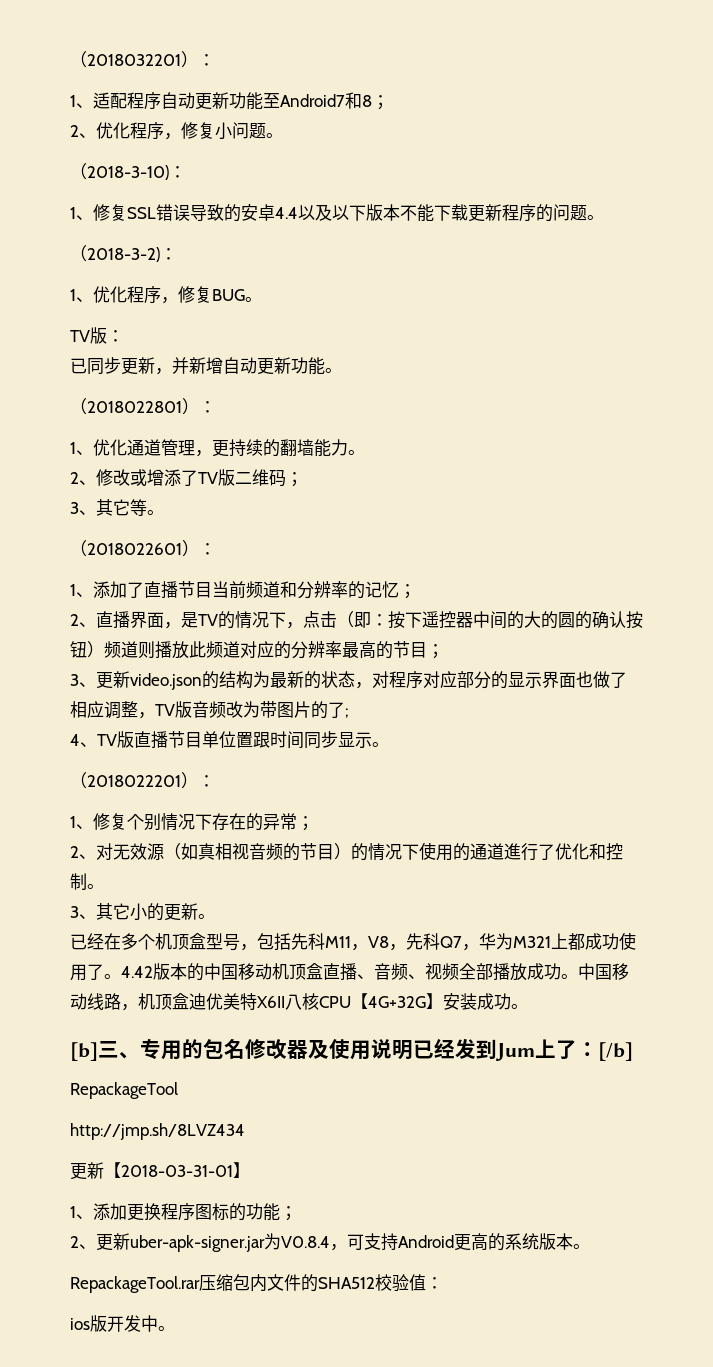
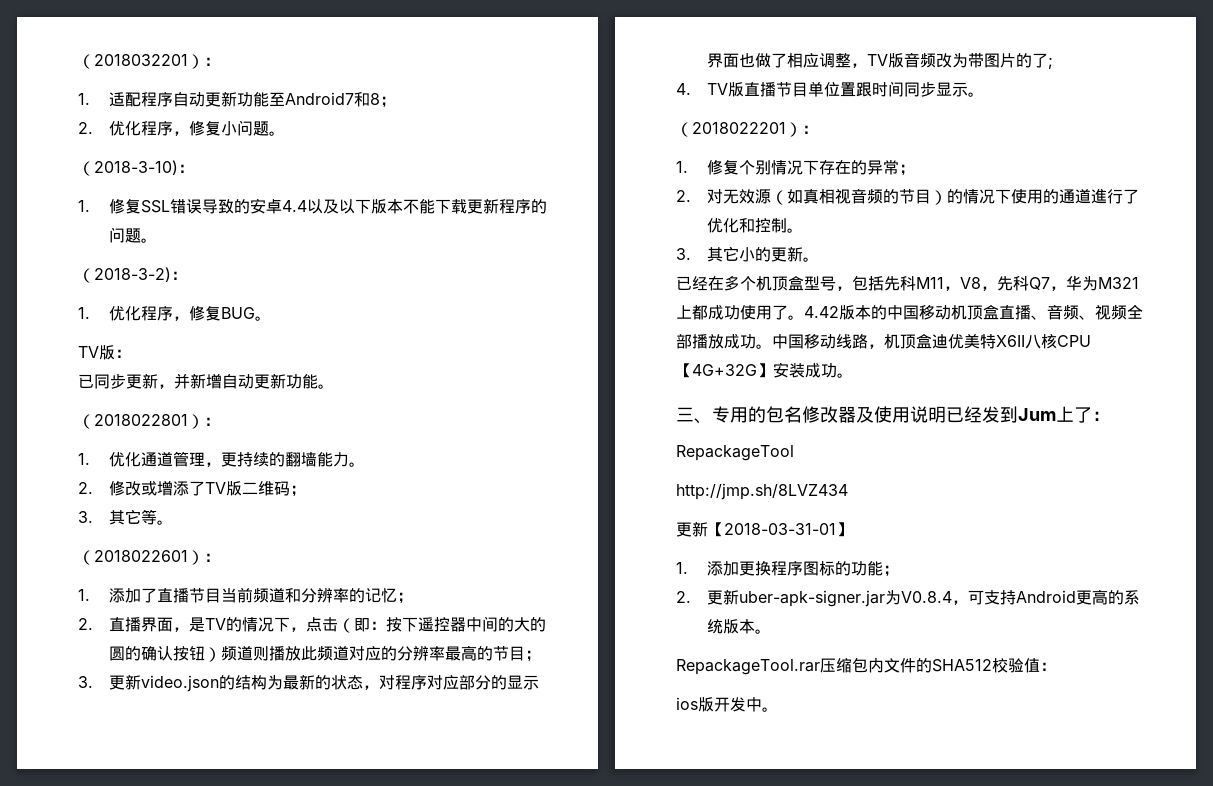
- 1、适配程序自动更新功能至Android7和8；
+ 1.适配程序自动更新功能至Android7和8；
- 2、优化程序，修复小问题。
+ 2.优化程序，修复小问题。
- 1、修复SSL错误导致的安卓4.4以及以下版本不能下载更新程序的问题。
+ 1.修复SSL错误导致的安卓4.4以及以下版本不能下载更新程序的问题。
- 1、优化程序，修复BUG。
+ 1.优化程序，修复BUG。
- 1、优化通道管理，更持续的翻墙能力。
+ 1.优化通道管理，更持续的翻墙能力。
- 2、修改或增添了TV版二维码；
+ 2.修改或增添了TV版二维码；
- 3、其它等。
+ 3.其它等。
- 1、添加了直播节目当前频道和分辨率的记忆；
+ 1.添加了直播节目当前频道和分辨率的记忆；
- 2、直播界面，是TV的情况下，点击（即：按下遥控器中间的大的圆的确认按钮）频道则播放此频道对应的分辨率最高的节目；
+ 2.直播界面，是TV的情况下，点击（即：按下遥控器中间的大的圆的确认按钮）频道则播放此频道对应的分辨率最高的节目；
- 3、更新video.json的结构为最新的状态，对程序对应部分的显示界面也做了相应调整，TV版音频改为带图片的了;
+ 3.更新video.json的结构为最新的状态，对程序对应部分的显示界面也做了相应调整，TV版音频改为带图片的了;
- 4、TV版直播节目单位置跟时间同步显示。
+ 4. TV版直播节目单位置跟时间同步显示。
- 1、修复个别情况下存在的异常；
+ 1.修复个别情况下存在的异常；
- 2、对无效源（如真相视音频的节目）的情况下使用的通道進行了优化和控制。
+ 2.对无效源（如真相视音频的节目）的情况下使用的通道進行了优化和控制。
- 3、其它小的更新。
+ 3.其它小的更新。
- [b]三、专用的包名修改器及使用说明已经发到Jum上了：[/b]
+ 三、专用的包名修改器及使用说明已经发到Jum上了：
- 1、添加更换程序图标的功能；
+ 1.添加更换程序图标的功能；
- 2、更新uber-apk-signer.jar为V0.8.4，可支持Android更高的系统版本。
+ 2.更新uber-apk-signer.jar为V0.8.4，可支持Android更高的系统版本。

